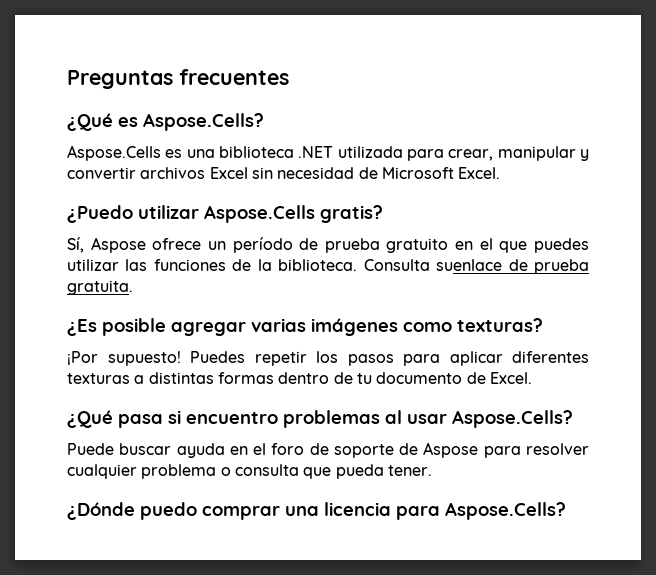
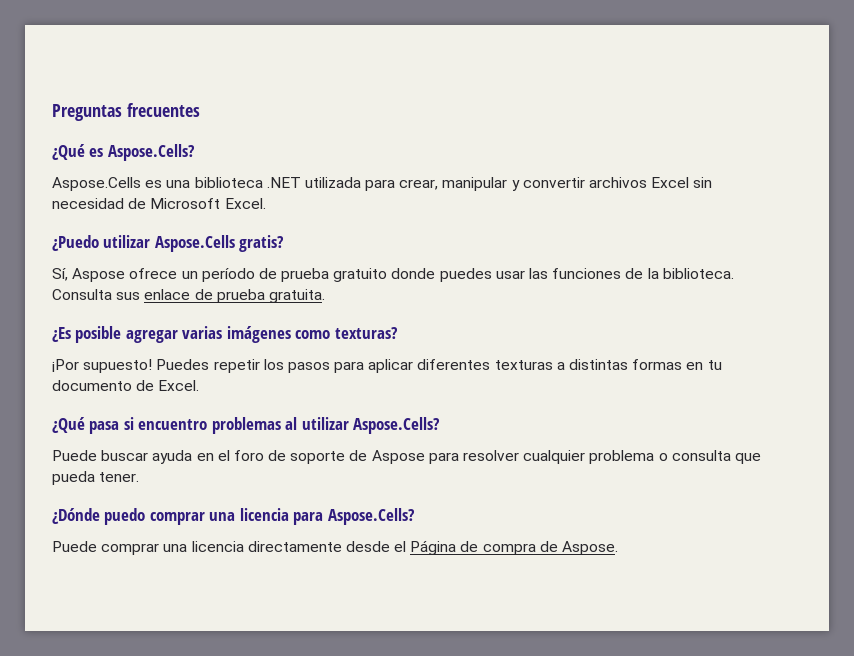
- Sí, Aspose ofrece un período de prueba gratuito en el que puedes utilizar las funciones de la biblioteca.
+ Sí, Aspose ofrece un período de prueba gratuito donde puedes usar las funciones de la biblioteca.
- Consulta suenlace de prueba gratuita.
+ Consulta sus enlace de prueba gratuita.
- Puedes repetir los pasos para aplicar diferentes texturas a distintas formas dentro de tu documento de Excel.
+ Puedes repetir los pasos para aplicar diferentes texturas a distintas formas en tu documento de Excel.
- ¿Qué pasa si encuentro problemas al usar Aspose.Cells?
+ ¿Qué pasa si encuentro problemas al utilizar Aspose.Cells?
+ Puede comprar una licencia directamente desde el Página de compra de Aspose.

